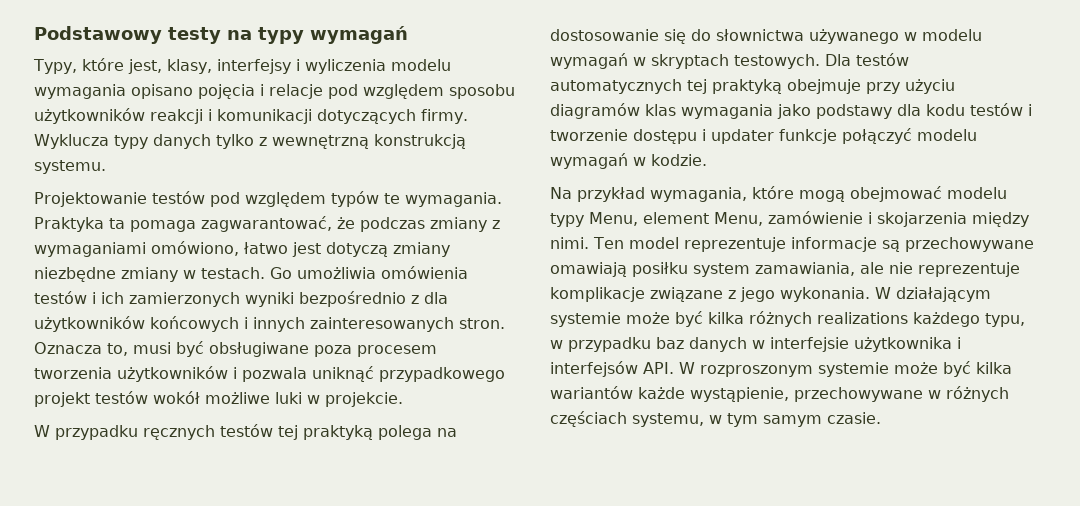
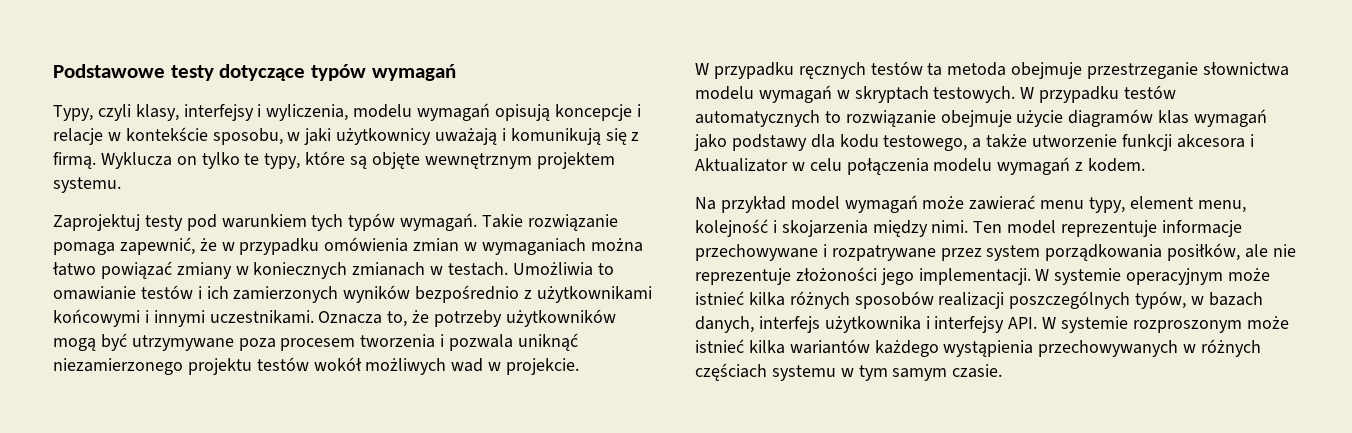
- Podstawowy testy na typy wymagań
+ Podstawowe testy dotyczące typów wymagań
- Typy, które jest, klasy, interfejsy i wyliczenia modelu wymagania opisano pojęcia i relacje pod względem sposobu użytkowników reakcji i komunikacji dotyczących firmy. Wyklucza typy danych tylko z wewnętrzną konstrukcją systemu.
- Projektowanie testów pod względem typów te wymagania. Praktyka ta pomaga zagwarantować, że podczas zmiany z wymaganiami omówiono, łatwo jest dotyczą zmiany niezbędne zmiany w testach. Go umożliwia omówienia testów i ich zamierzonych wyniki bezpośrednio z dla użytkowników końcowych i innych zainteresowanych stron. Oznacza to, musi być obsługiwane poza procesem tworzenia użytkowników i pozwala uniknąć przypadkowego projekt testów wokół możliwe luki w projekcie.
+ Typy, czyli klasy, interfejsy i wyliczenia, modelu wymagań opisują koncepcje i relacje w kontekście sposobu, w jaki użytkownicy uważają i komunikują się z firmą. Wyklucza on tylko te typy, które są objęte wewnętrznym projektem systemu.
+ Zaprojektuj testy pod warunkiem tych typów wymagań. Takie rozwiązanie pomaga zapewnić, że w przypadku omówienia zmian w wymaganiach można łatwo powiązać zmiany w koniecznych zmianach w testach. Umożliwia to omawianie testów i ich zamierzonych wyników bezpośrednio z użytkownikami końcowymi i innymi uczestnikami. Oznacza to, że potrzeby użytkowników mogą być utrzymywane poza procesem tworzenia i pozwala uniknąć niezamierzonego projektu testów wokół możliwych wad w projekcie.
- W przypadku ręcznych testów tej praktyką polega na dostosowanie się do słownictwa używanego w modelu wymagań w skryptach testowych.
+ W przypadku ręcznych testów ta metoda obejmuje przestrzeganie słownictwa modelu wymagań w skryptach testowych.
- Dla testów automatycznych tej praktyką obejmuje przy użyciu diagramów klas wymagania jako podstawy dla kodu testów i tworzenie dostępu i updater funkcje połączyć modelu wymagań w kodzie.
- Na przykład wymagania, które mogą obejmować modelu typy Menu, element Menu, zamówienie i skojarzenia między nimi.
+ W przypadku testów automatycznych to rozwiązanie obejmuje użycie diagramów klas wymagań jako podstawy dla kodu testowego, a także utworzenie funkcji akcesora i Aktualizator w celu połączenia modelu wymagań z kodem.
+ Na przykład model wymagań może zawierać menu typy, element menu, kolejność i skojarzenia między nimi.
- Ten model reprezentuje informacje są przechowywane omawiają posiłku system zamawiania, ale nie reprezentuje komplikacje związane z jego wykonania. W działającym systemie może być kilka różnych realizations każdego typu, w przypadku baz danych w interfejsie użytkownika i interfejsów API. W rozproszonym systemie może być kilka wariantów każde wystąpienie, przechowywane w różnych częściach systemu, w tym samym czasie.
+ Ten model reprezentuje informacje przechowywane i rozpatrywane przez system porządkowania posiłków, ale nie reprezentuje złożoności jego implementacji. W systemie operacyjnym może istnieć kilka różnych sposobów realizacji poszczególnych typów, w bazach danych, interfejs użytkownika i interfejsy API. W systemie rozproszonym może istnieć kilka wariantów każdego wystąpienia przechowywanych w różnych częściach systemu w tym samym czasie.

